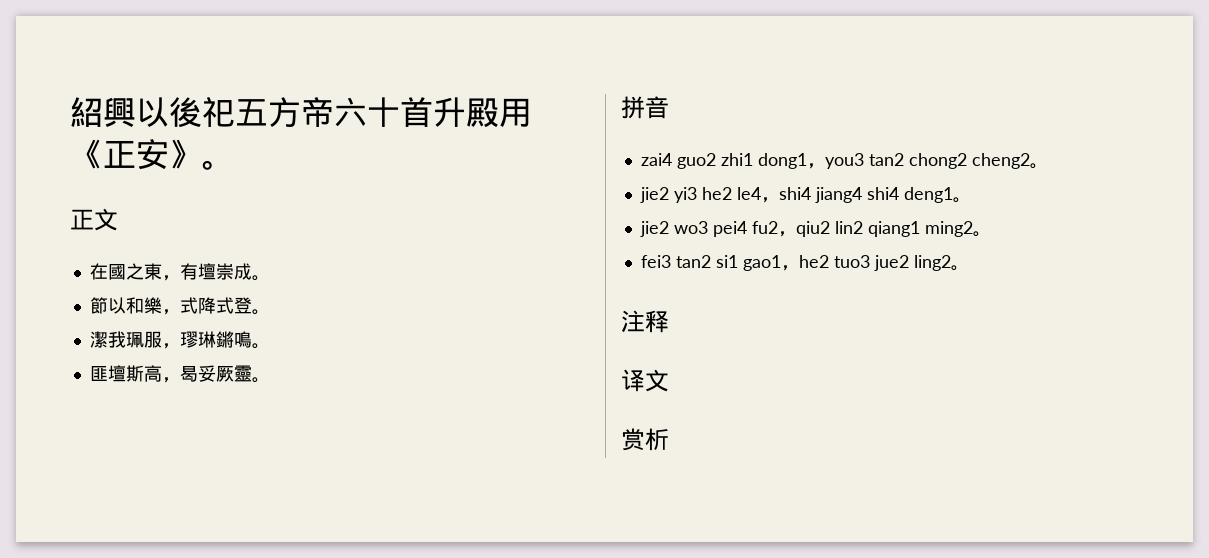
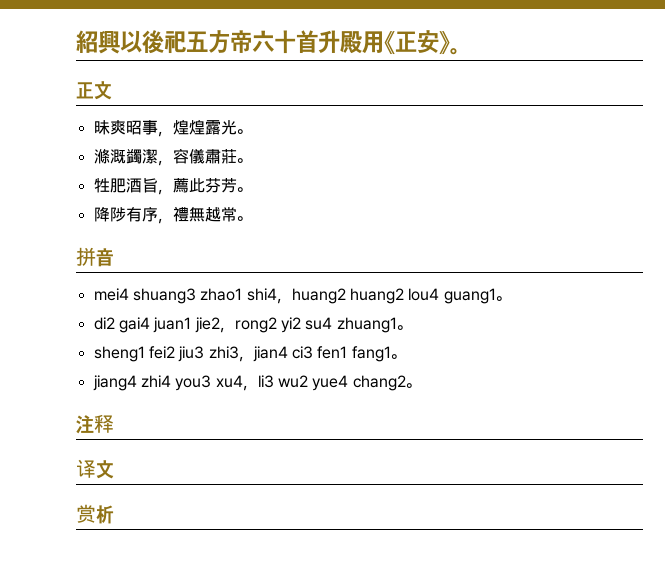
- 在國之東，有壇崇成。
- 節以和樂，式降式登。
- 潔我珮服，璆琳鏘鳴。
- 匪壇斯高，曷妥厥靈。
+ 昧爽昭事，煌煌露光。
+ 滌溉蠲潔，容儀肅莊。
+ 牲肥酒旨，薦此芬芳。
+ 降陟有序，禮無越常。
  拼音
- zai4 guo2 zhi1 dong1，you3 tan2 chong2 cheng2。
- jie2 yi3 he2 le4，shi4 jiang4 shi4 deng1。
- jie2 wo3 pei4 fu2，qiu2 lin2 qiang1 ming2。
- fei3 tan2 si1 gao1，he2 tuo3 jue2 ling2。
+ mei4 shuang3 zhao1 shi4，huang2 huang2 lou4 guang1。
+ di2 gai4 juan1 jie2，rong2 yi2 su4 zhuang1。
+ sheng1 fei2 jiu3 zhi3，jian4 ci3 fen1 fang1。
+ jiang4 zhi4 you3 xu4，li3 wu2 yue4 chang2。

